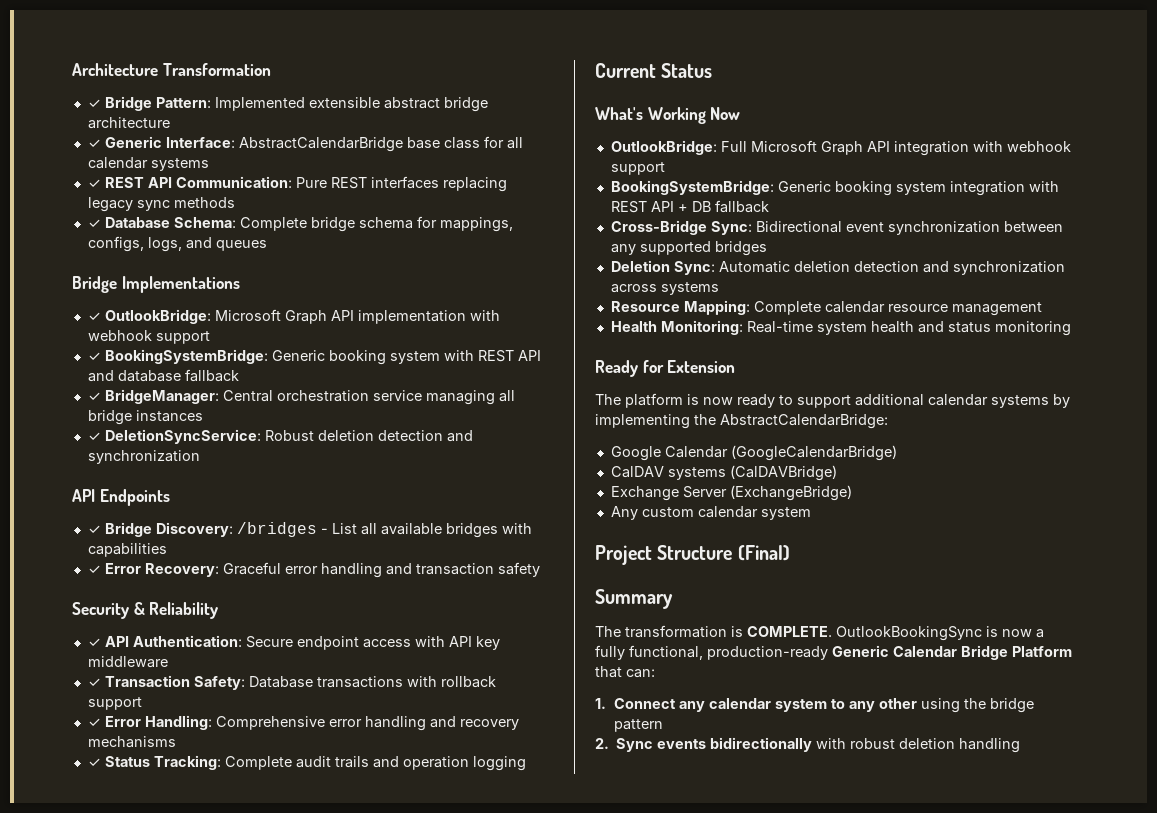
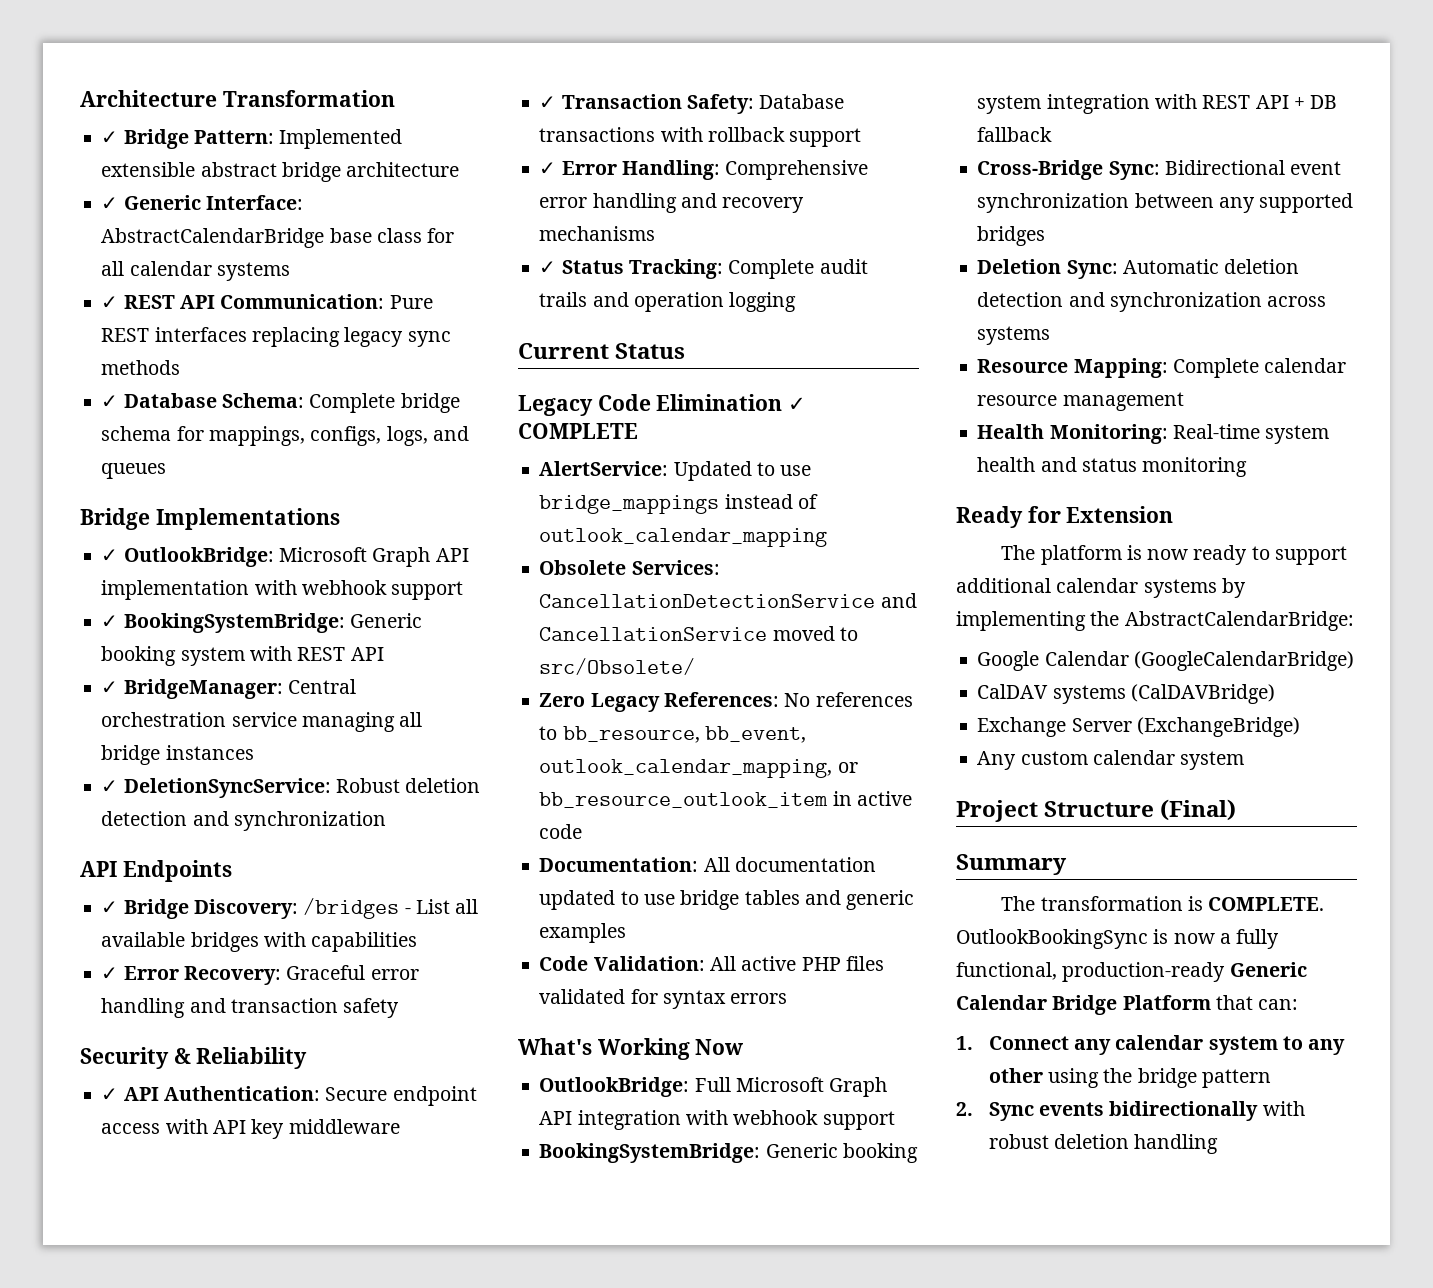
- ✓ BookingSystemBridge: Generic booking system with REST API and database fallback
+ ✓ BookingSystemBridge: Generic booking system with REST API
+ Legacy Code Elimination ✓ COMPLETE
+ AlertService: Updated to use bridge_mappings instead of outlook_calendar_mapping
+ Obsolete Services: CancellationDetectionService and CancellationService moved to src/Obsolete/
+ Zero Legacy References: No references to bb_resource, bb_event, outlook_calendar_mapping, or bb_resource_outlook_item in active code
+ Documentation: All documentation updated to use bridge tables and generic examples
+ Code Validation: All active PHP files validated for syntax errors

